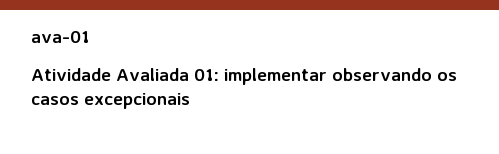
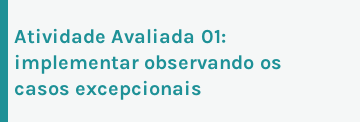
- ava-01

